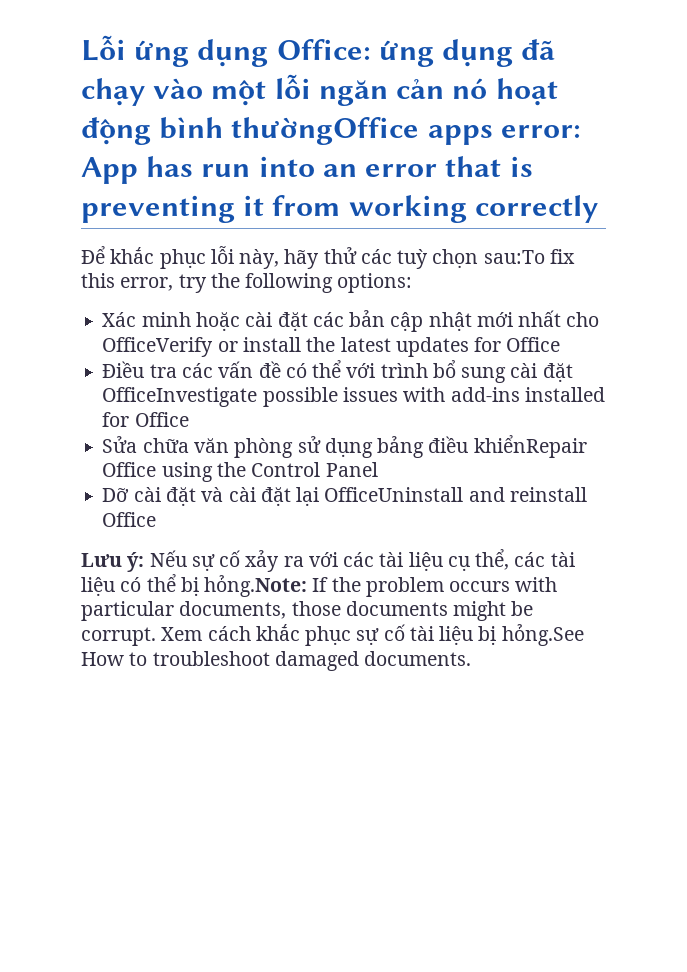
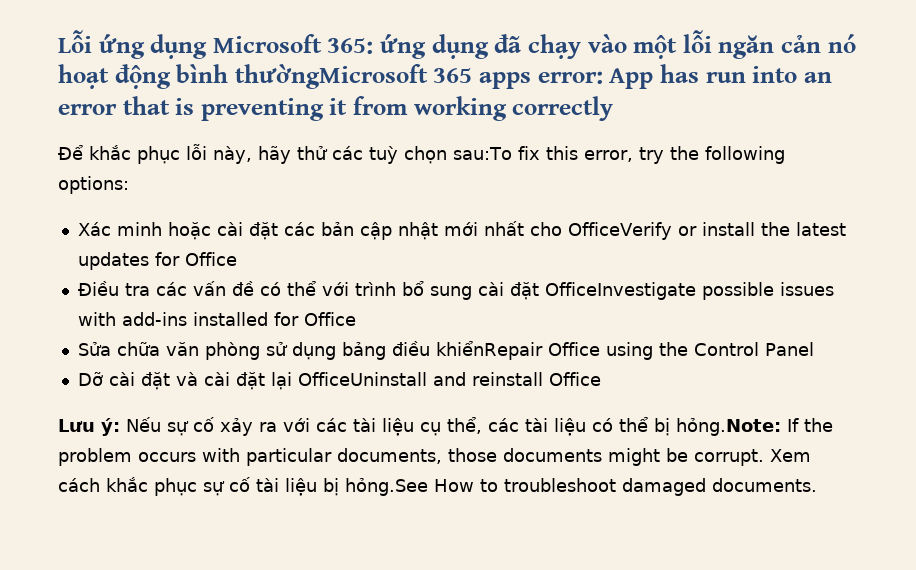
- Lỗi ứng dụng Office: ứng dụng đã chạy vào một lỗi ngăn cản nó hoạt động bình thườngOffice apps error: App has run into an error that is preventing it from working correctly
+ Lỗi ứng dụng Microsoft 365: ứng dụng đã chạy vào một lỗi ngăn cản nó hoạt động bình thườngMicrosoft 365 apps error: App has run into an error that is preventing it from working correctly

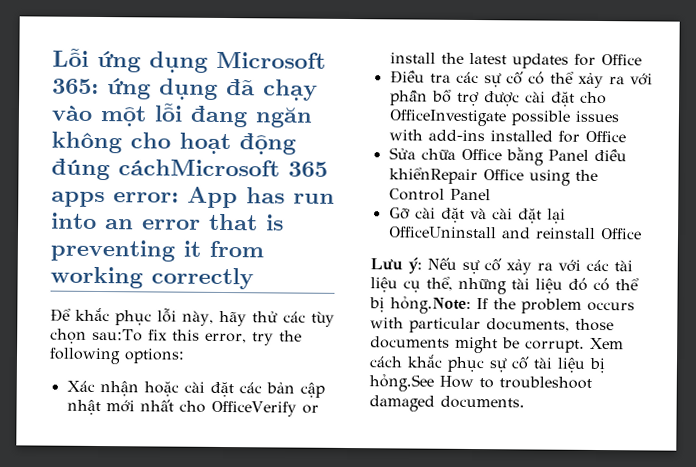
- Lỗi ứng dụng Microsoft 365: ứng dụng đã chạy vào một lỗi ngăn cản nó hoạt động bình thườngMicrosoft 365 apps error: App has run into an error that is preventing it from working correctly
+ Lỗi ứng dụng Microsoft 365: ứng dụng đã chạy vào một lỗi đang ngăn không cho hoạt động đúng cáchMicrosoft 365 apps error: App has run into an error that is preventing it from working correctly
- Để khắc phục lỗi này, hãy thử các tuỳ chọn sau:To fix this error, try the following options:
+ Để khắc phục lỗi này, hãy thử các tùy chọn sau:To fix this error, try the following options:
- Xác minh hoặc cài đặt các bản cập nhật mới nhất cho OfficeVerify or install the latest updates for Office
+ Xác nhận hoặc cài đặt các bản cập nhật mới nhất cho OfficeVerify or install the latest updates for Office
- Điều tra các vấn đề có thể với trình bổ sung cài đặt OfficeInvestigate possible issues with add-ins installed for Office
+ Điều tra các sự cố có thể xảy ra với phần bổ trợ được cài đặt cho OfficeInvestigate possible issues with add-ins installed for Office
- Sửa chữa văn phòng sử dụng bảng điều khiểnRepair Office using the Control Panel
+ Sửa chữa Office bằng Panel điều khiểnRepair Office using the Control Panel
- Dỡ cài đặt và cài đặt lại OfficeUninstall and reinstall Office
+ Gỡ cài đặt và cài đặt lại OfficeUninstall and reinstall Office
- Lưu ý: Nếu sự cố xảy ra với các tài liệu cụ thể, các tài liệu có thể bị hỏng.Note: If the problem occurs with particular documents, those documents might be corrupt.
+ Lưu ý: Nếu sự cố xảy ra với các tài liệu cụ thể, những tài liệu đó có thể bị hỏng.Note: If the problem occurs with particular documents, those documents might be corrupt.

